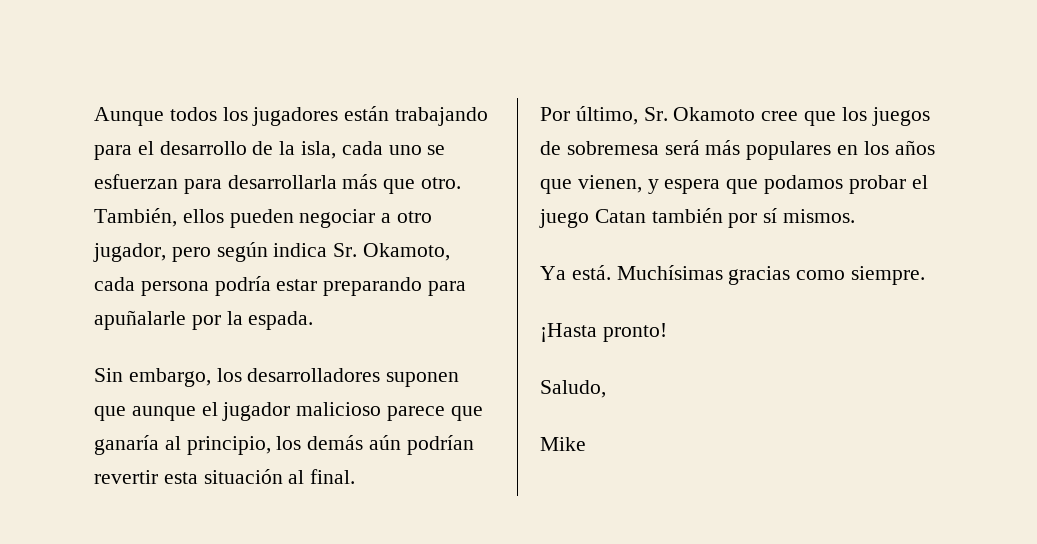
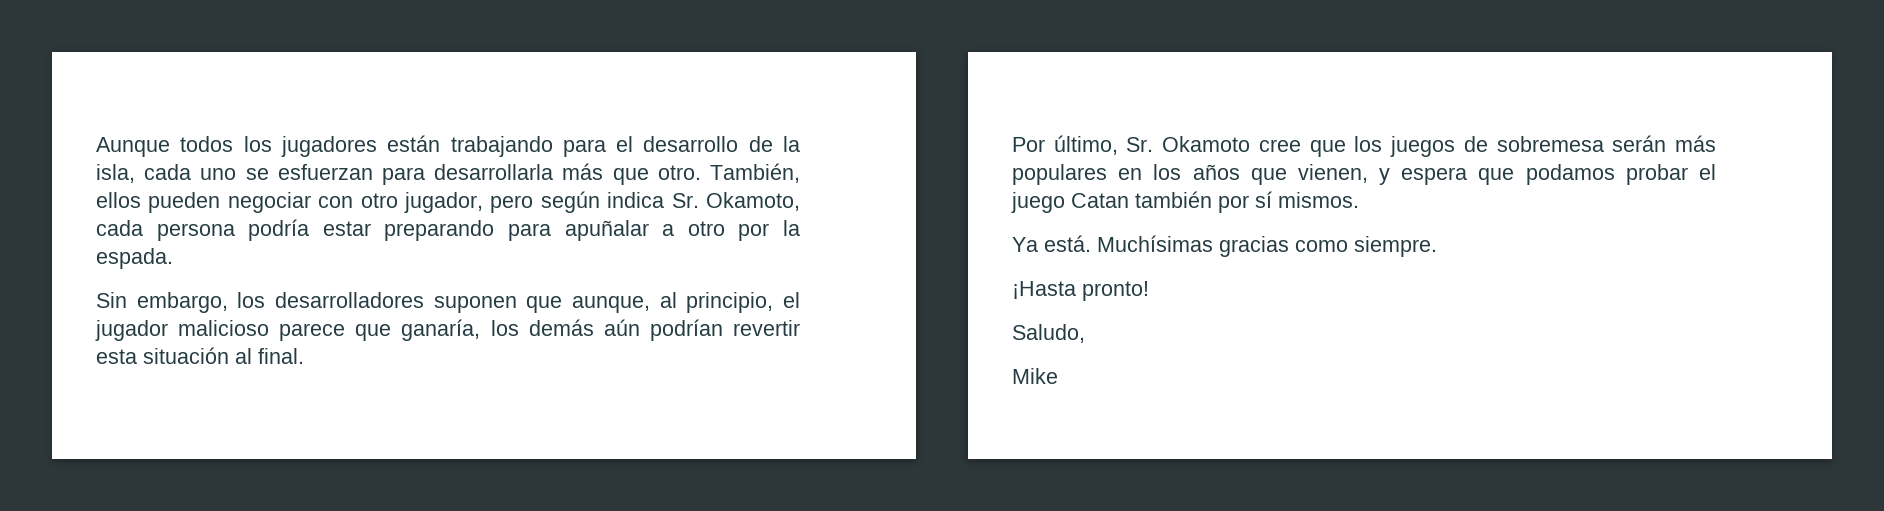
- También, ellos pueden negociar a otro jugador, pero según indica Sr. Okamoto, cada persona podría estar preparando para apuñalarle por la espada.
+ También, ellos pueden negociar con otro jugador, pero según indica Sr. Okamoto, cada persona podría estar preparando para apuñalar a otro por la espada.
- Sin embargo, los desarrolladores suponen que aunque el jugador malicioso parece que ganaría al principio, los demás aún podrían revertir esta situación al final.
+ Sin embargo, los desarrolladores suponen que aunque, al principio, el jugador malicioso parece que ganaría, los demás aún podrían revertir esta situación al final.
- Por último, Sr. Okamoto cree que los juegos de sobremesa será más populares en los años que vienen, y espera que podamos probar el juego Catan también por sí mismos.
+ Por último, Sr. Okamoto cree que los juegos de sobremesa serán más populares en los años que vienen, y espera que podamos probar el juego Catan también por sí mismos.

